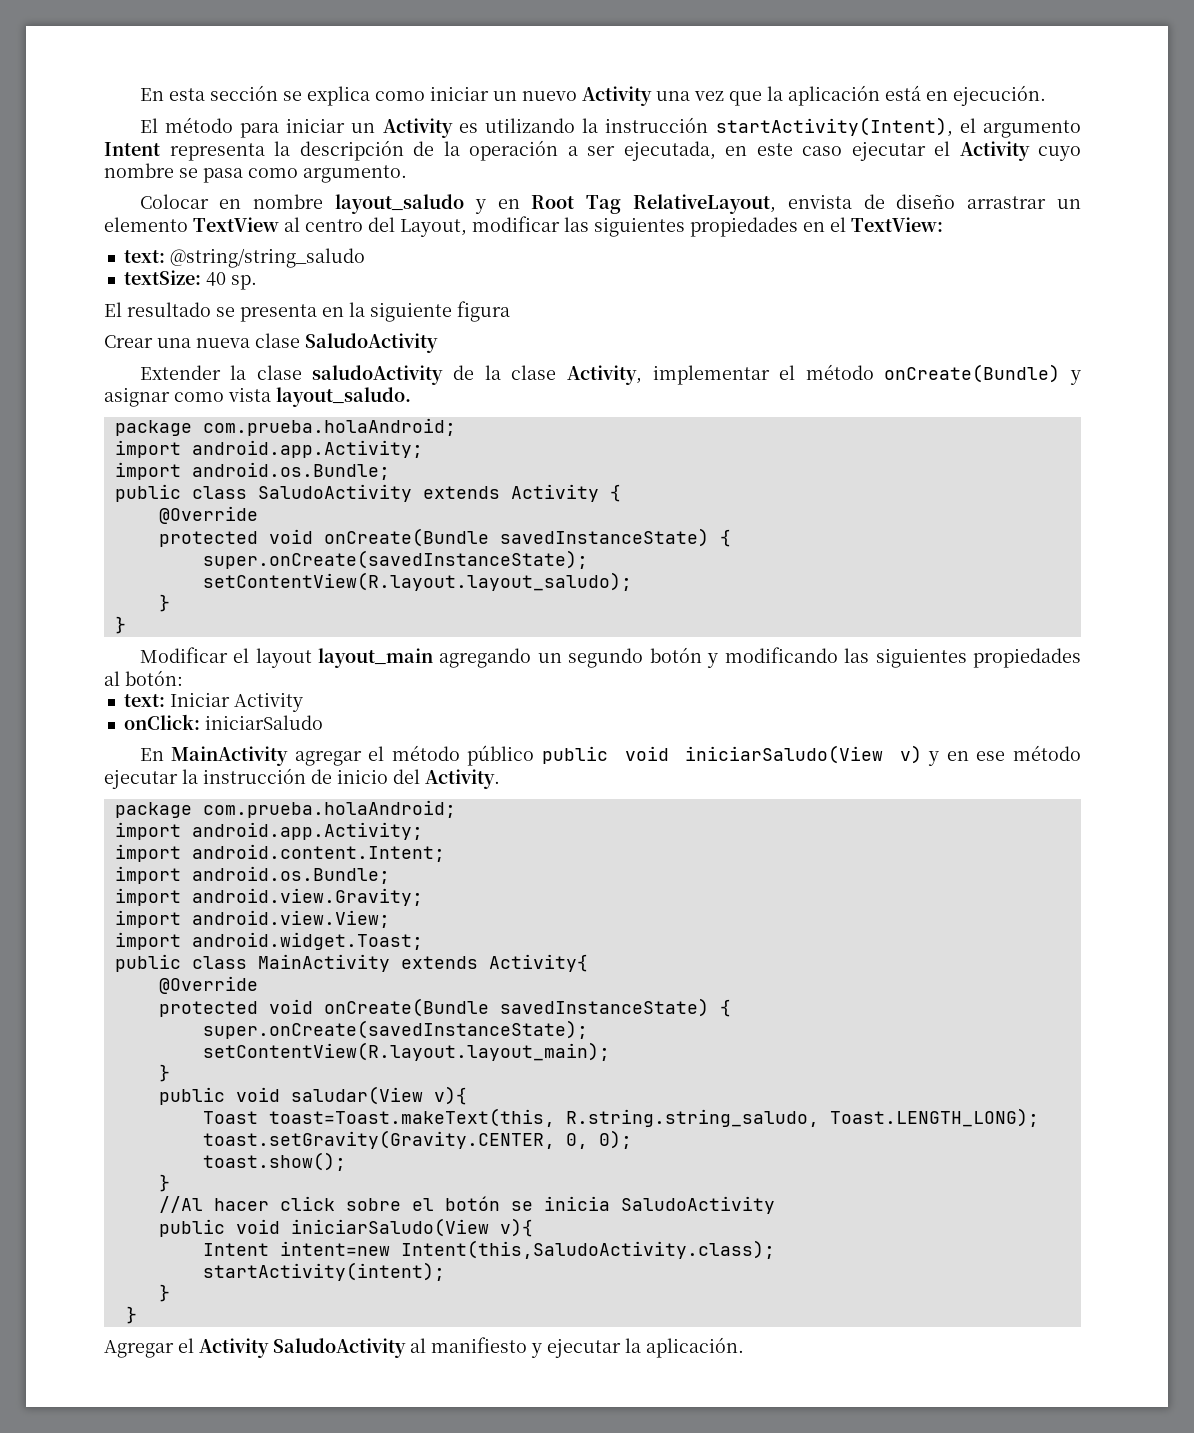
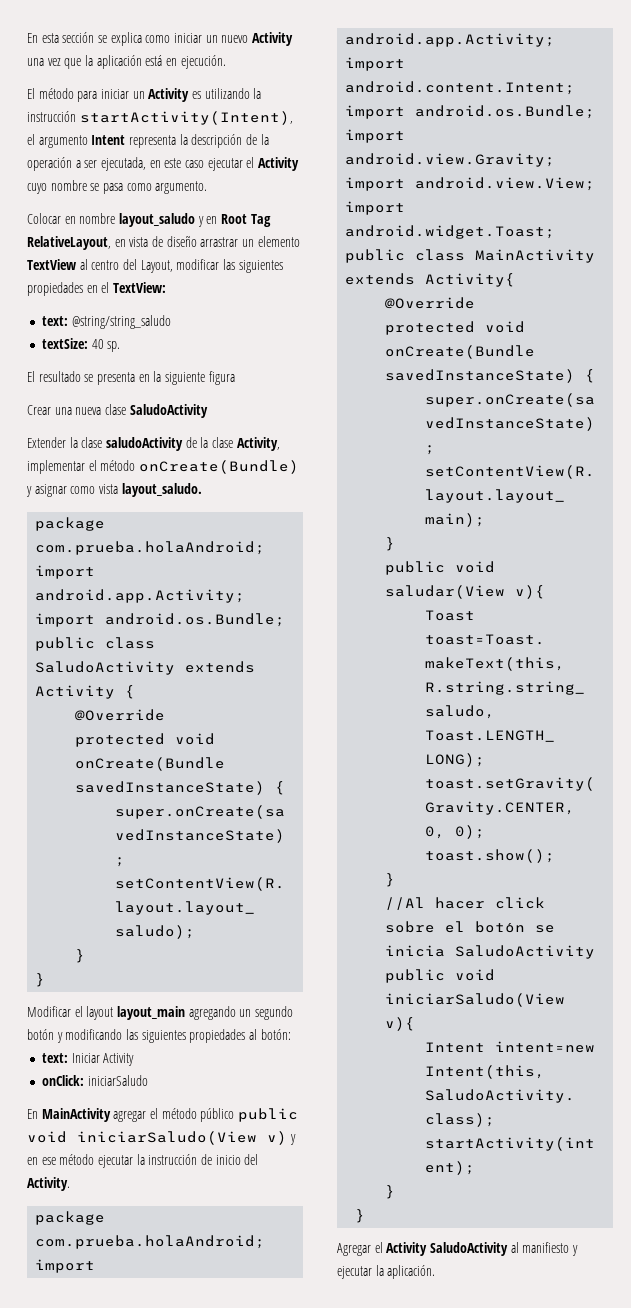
- Colocar en nombre layout_saludo y en Root Tag RelativeLayout, envista de diseño arrastrar un elemento TextView al centro del Layout, modificar las siguientes propiedades en el TextView:
+ Colocar en nombre layout_saludo y en Root Tag RelativeLayout, en vista de diseño arrastrar un elemento TextView al centro del Layout, modificar las siguientes propiedades en el TextView:

